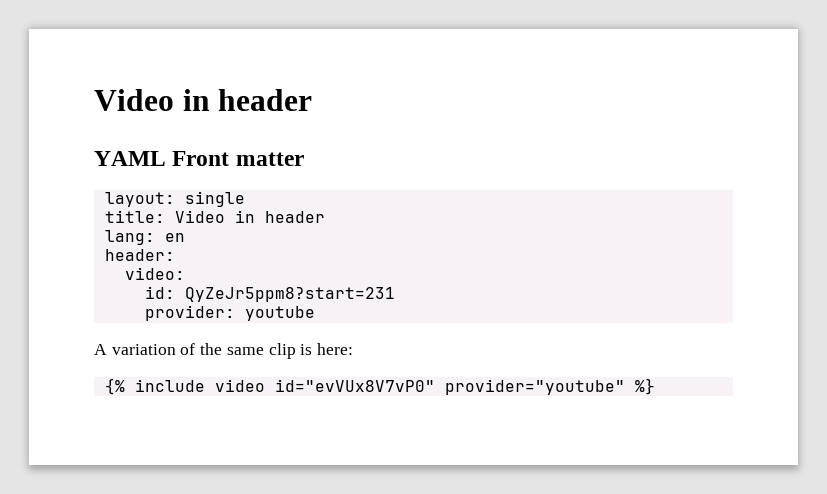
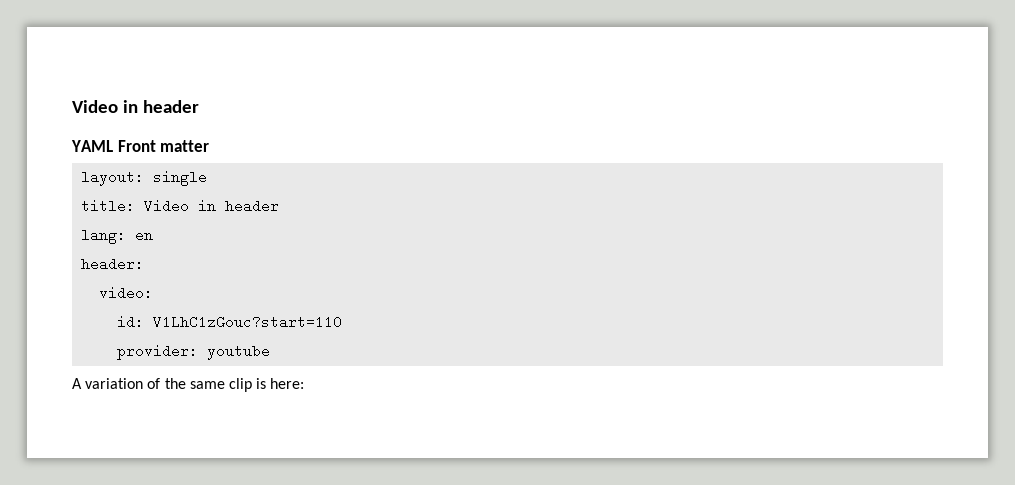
- id: QyZeJr5ppm8?start=231
+ id: V1LhC1zGouc?start=110
- {% include video id="evVUx8V7vP0" provider="youtube" %}

